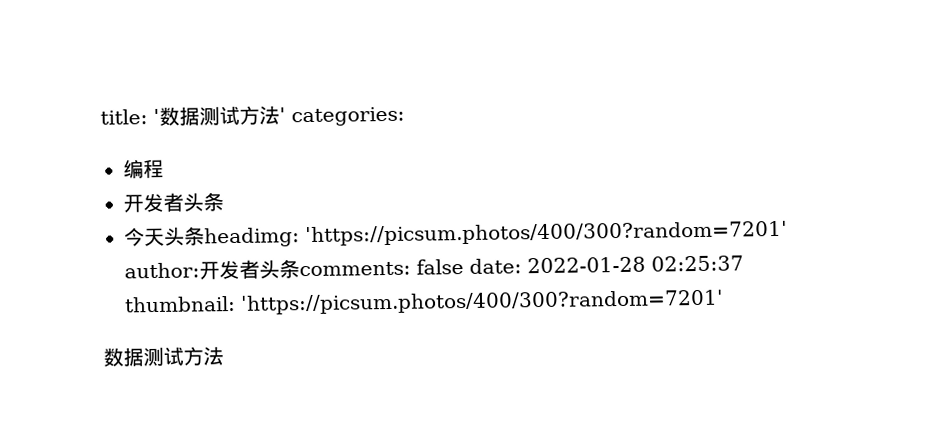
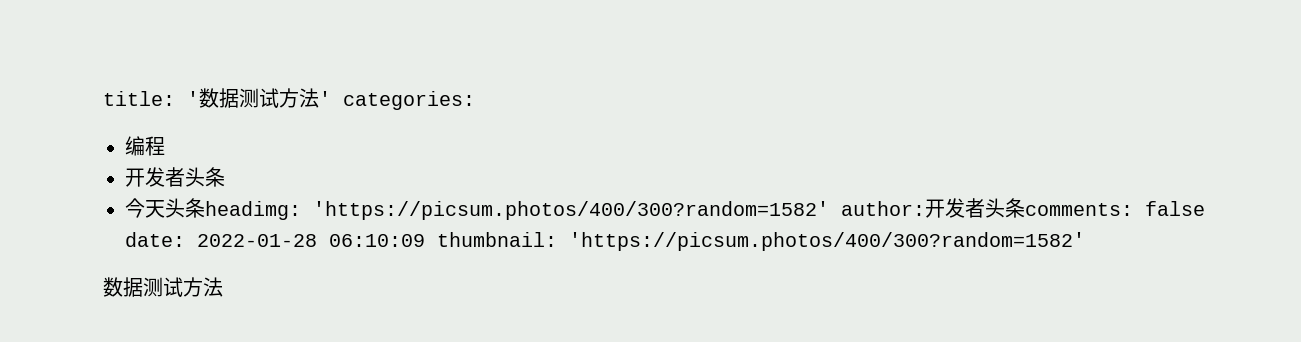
- 今天头条headimg: 'https://picsum.photos/400/300?random=7201' author:开发者头条comments: false date: 2022-01-28 02:25:37 thumbnail: 'https://picsum.photos/400/300?random=7201'
+ 今天头条headimg: 'https://picsum.photos/400/300?random=1582' author:开发者头条comments: false date: 2022-01-28 06:10:09 thumbnail: 'https://picsum.photos/400/300?random=1582'

